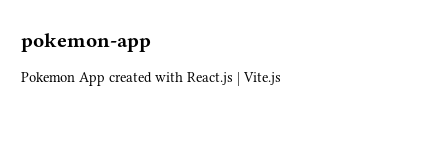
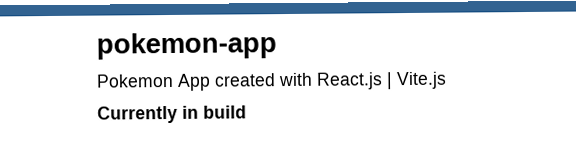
+ Currently in build

